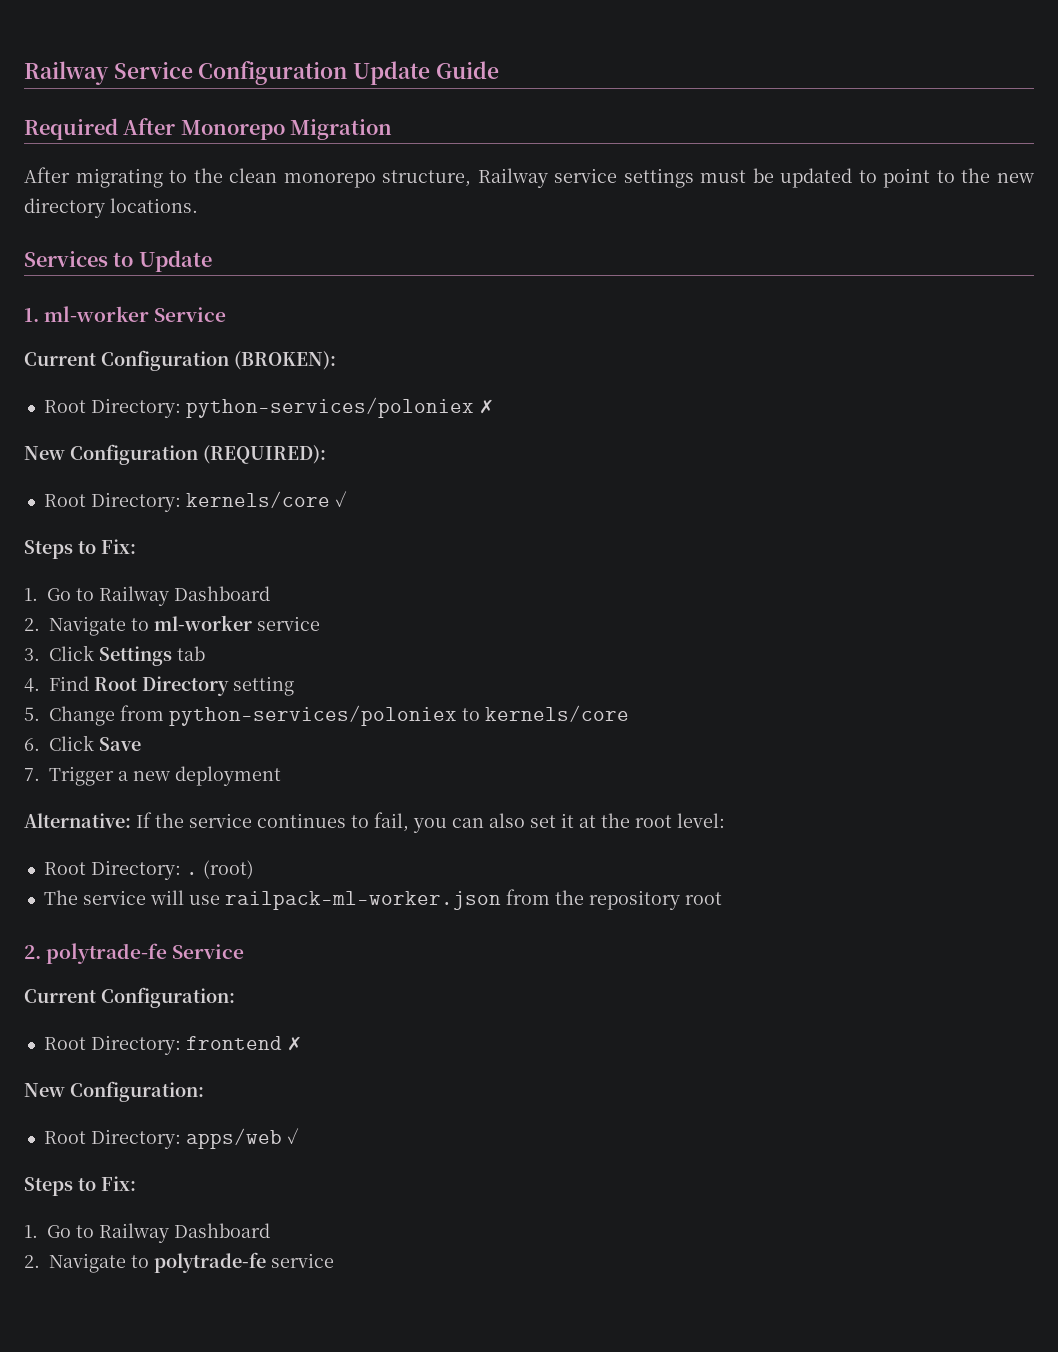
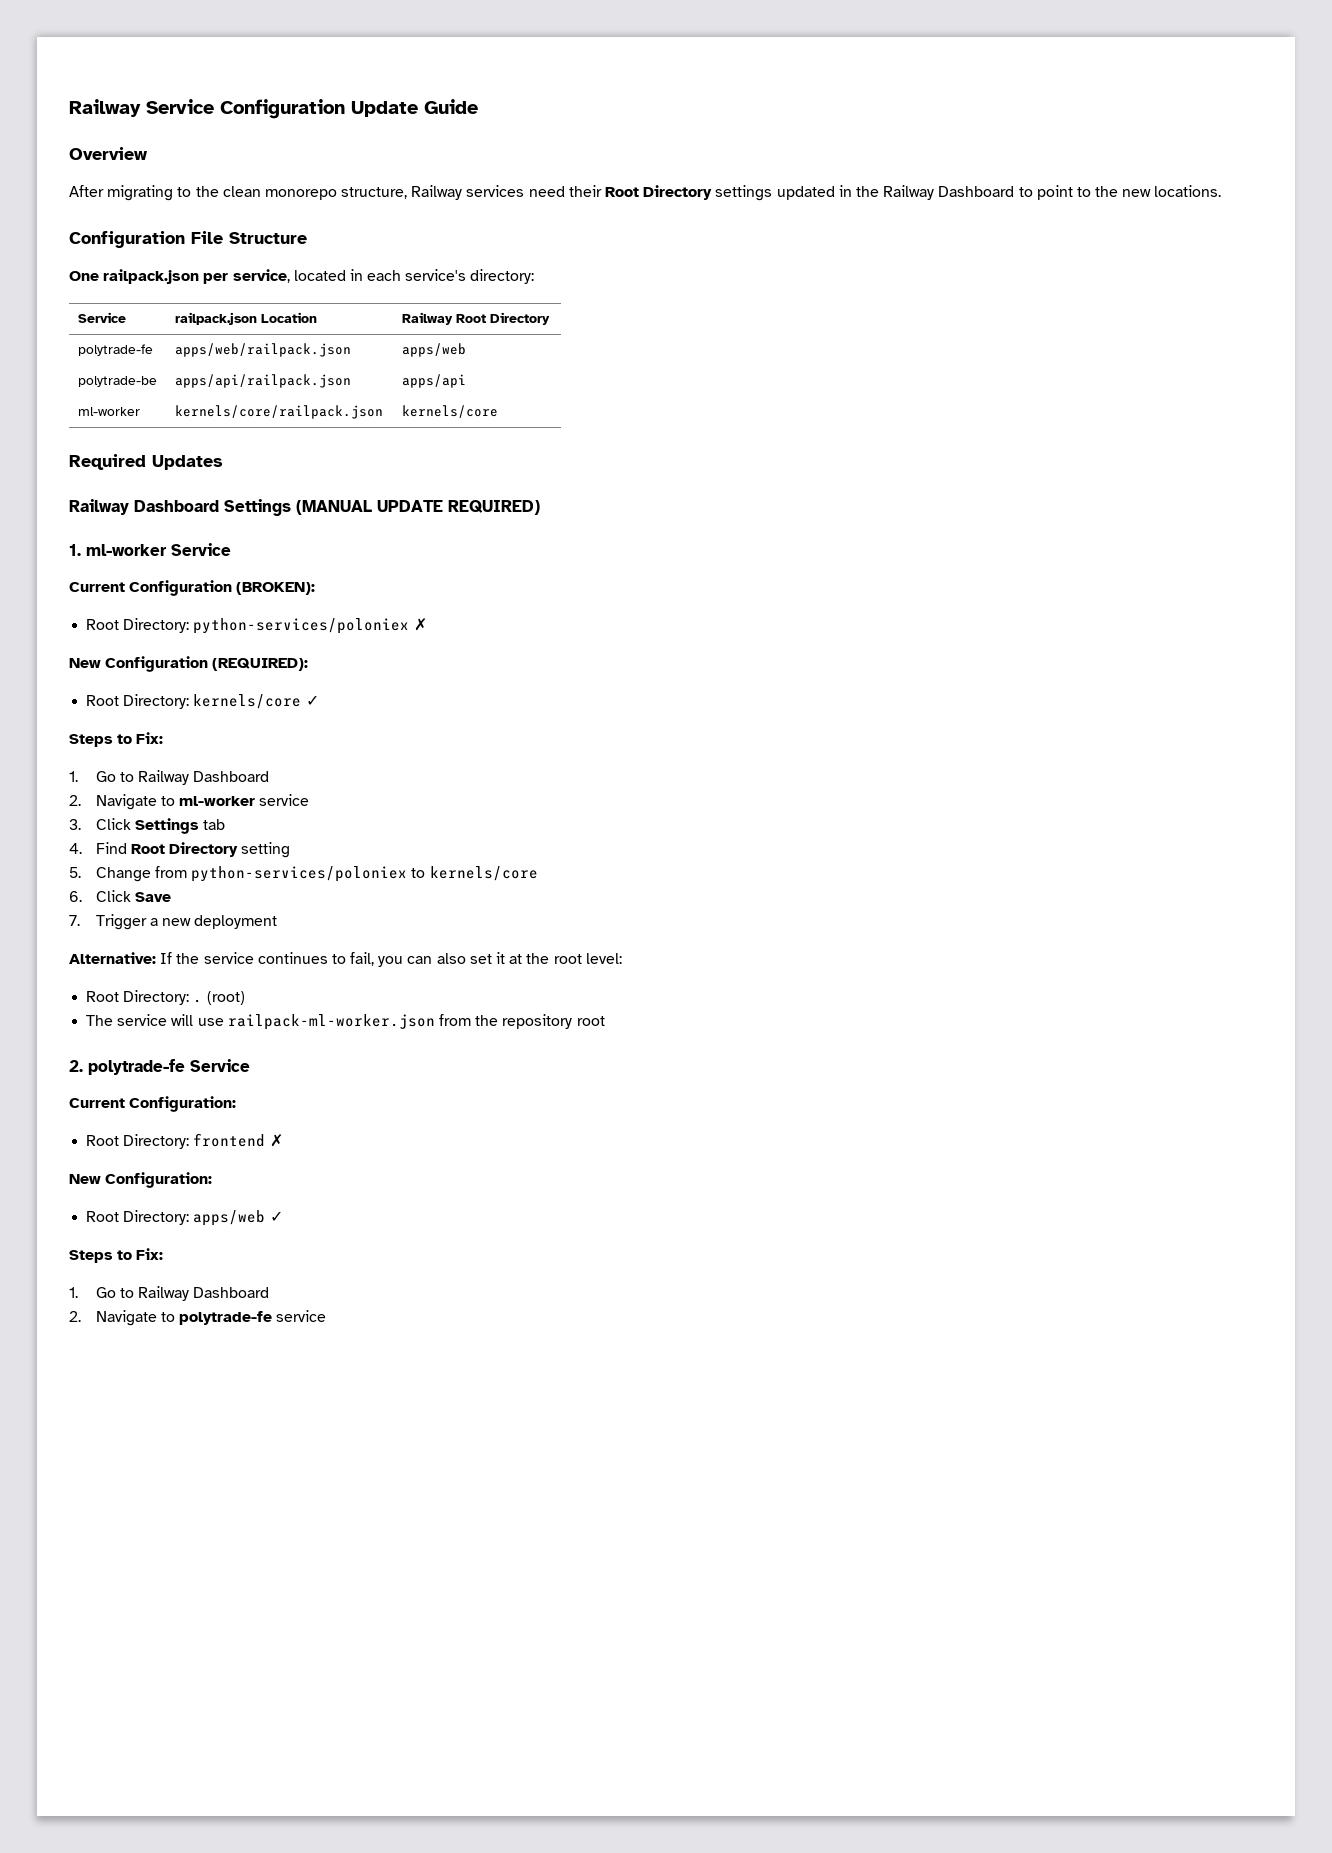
- Required After Monorepo Migration
+ Overview
- After migrating to the clean monorepo structure, Railway service settings must be updated to point to the new directory locations.
+ After migrating to the clean monorepo structure, Railway services need their Root Directory settings updated in the Railway Dashboard to point to the new locations.
- Services to Update
+ Configuration File Structure
+ One railpack.json per service, located in each service's directory:
+ Service | railpack.json Location | Railway Root Directory
+ polytrade-fe | apps/web/railpack.json | apps/web
+ polytrade-be | apps/api/railpack.json | apps/api
+ ml-worker | kernels/core/railpack.json | kernels/core
+ Required Updates
+ Railway Dashboard Settings (MANUAL UPDATE REQUIRED)

